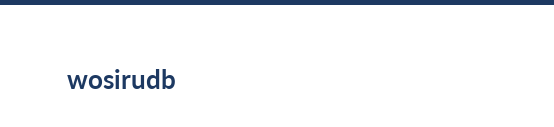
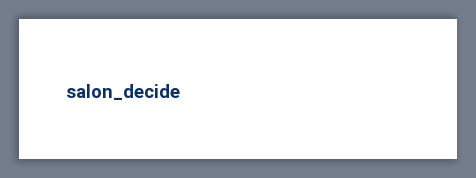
- wosirudb
+ salon_decide

